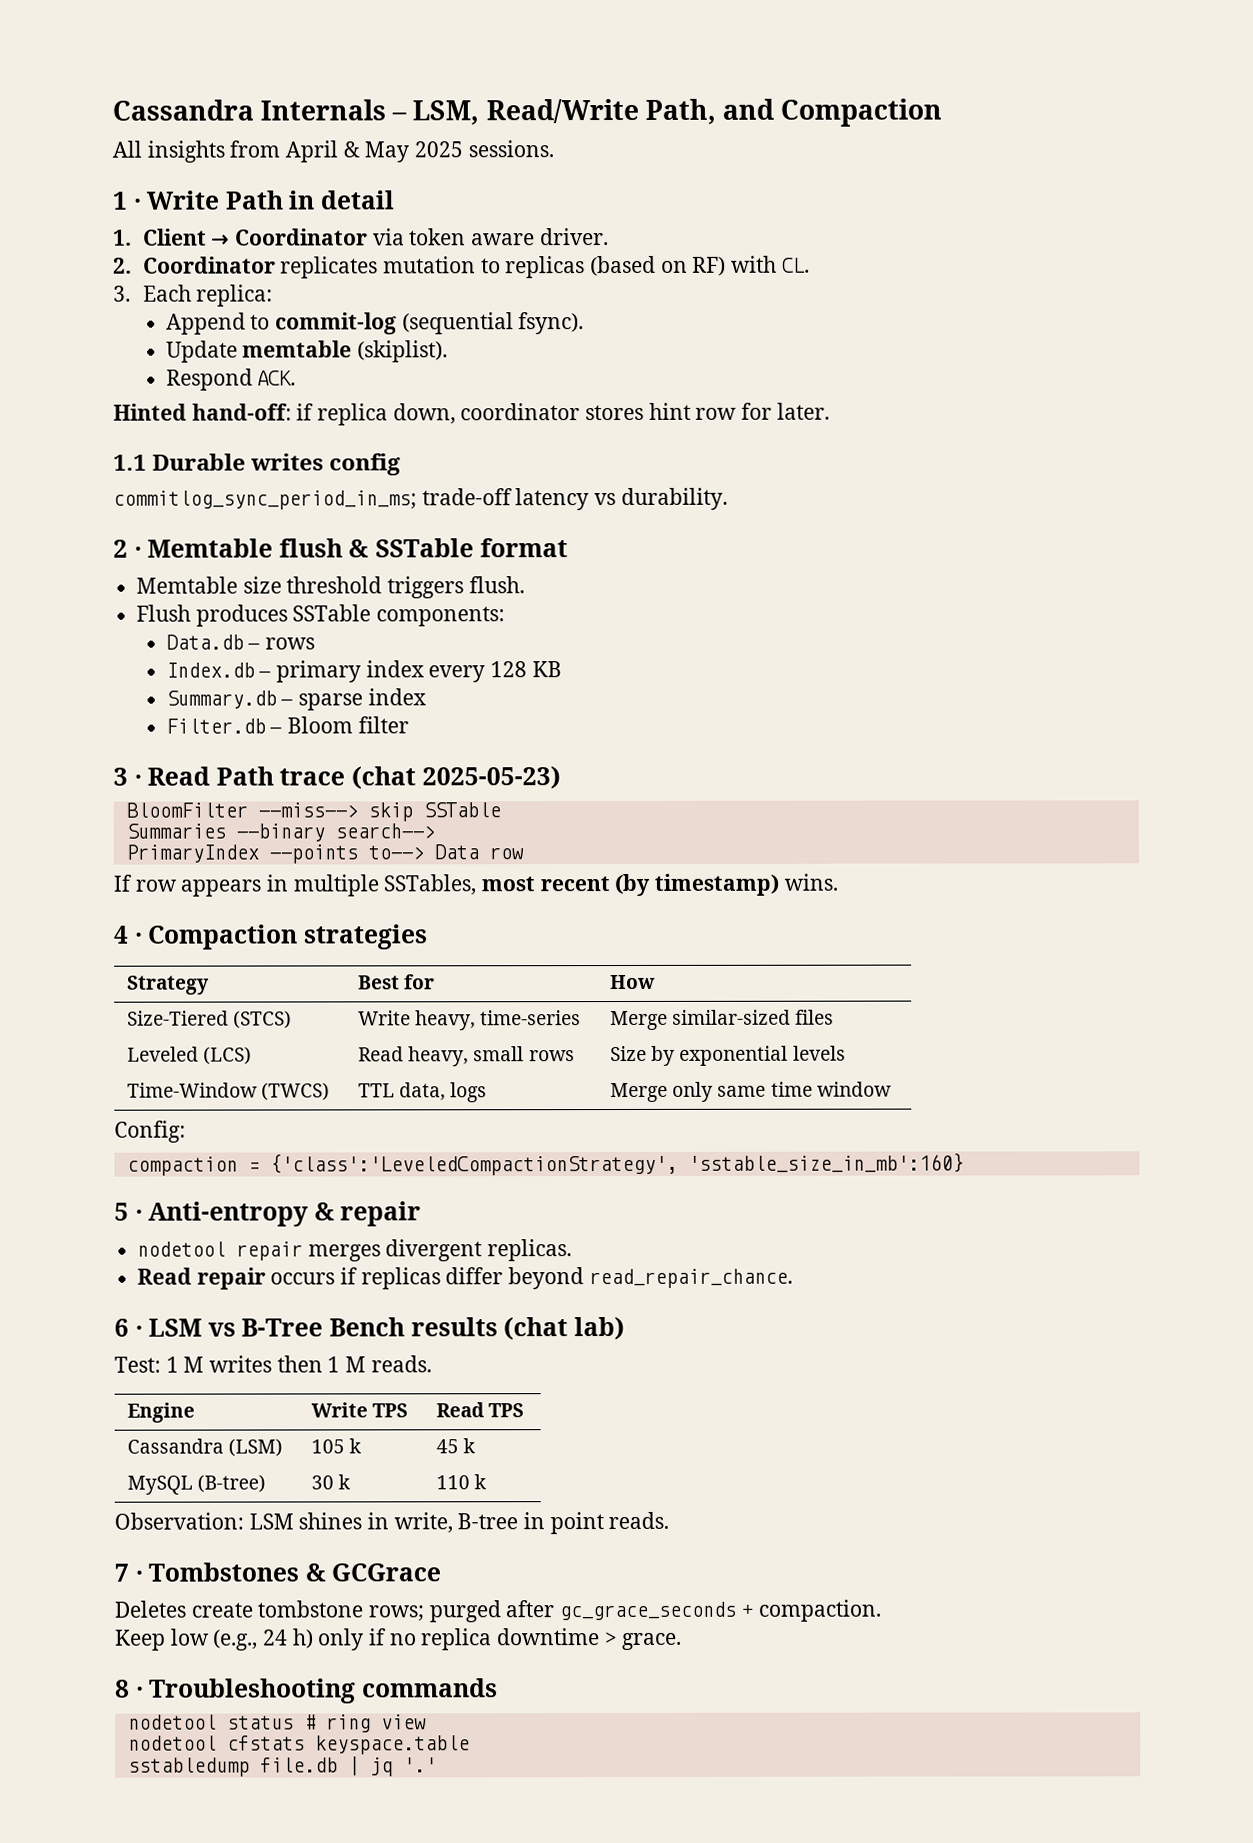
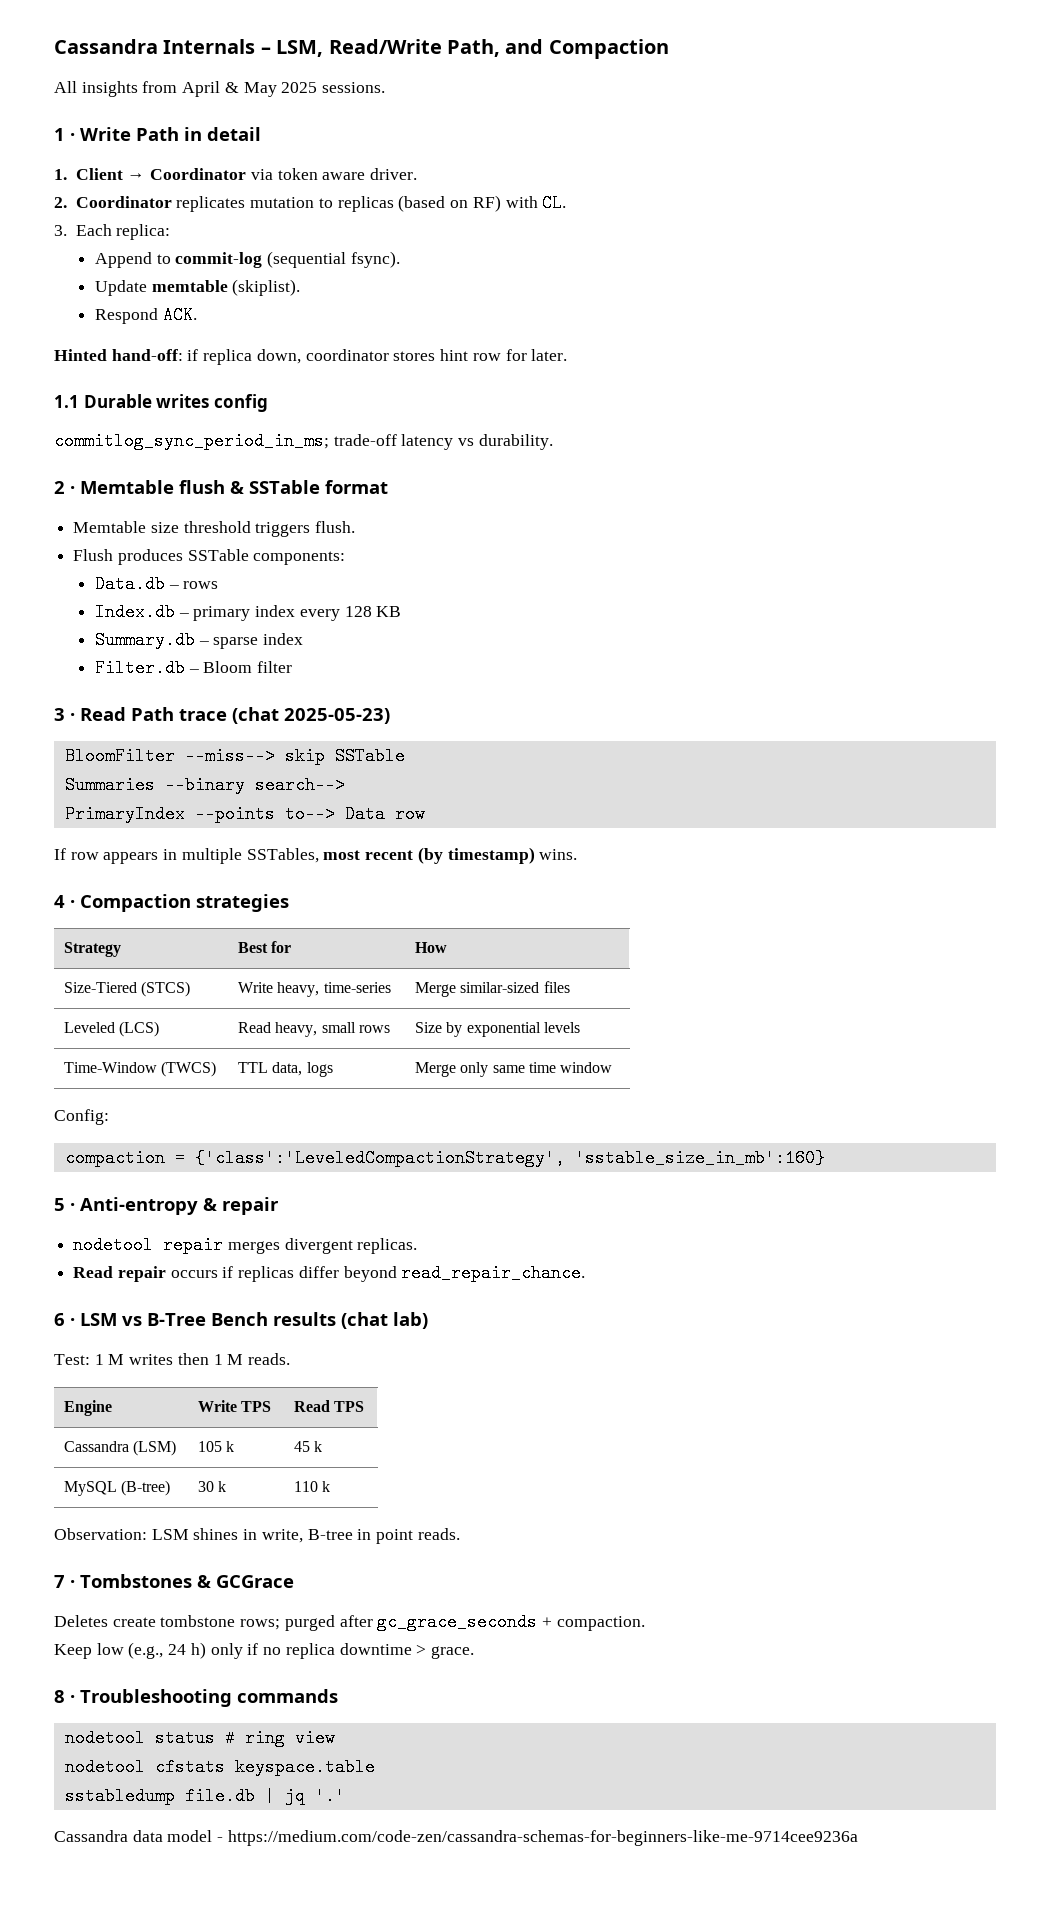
+ Cassandra data model - https://medium.com/code-zen/cassandra-schemas-for-beginners-like-me-9714cee9236a

